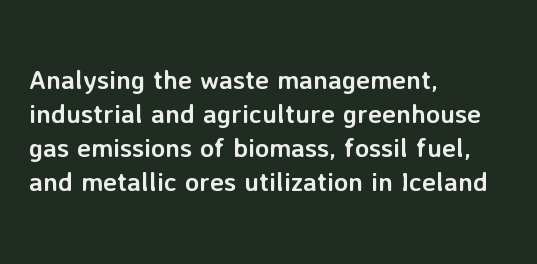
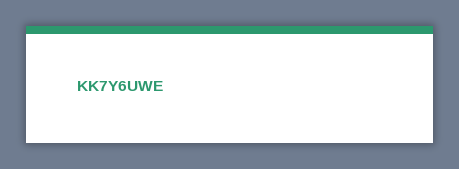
- Analysing the waste management, industrial and agriculture greenhouse gas emissions of biomass, fossil fuel, and metallic ores utilization in Iceland
+ KK7Y6UWE

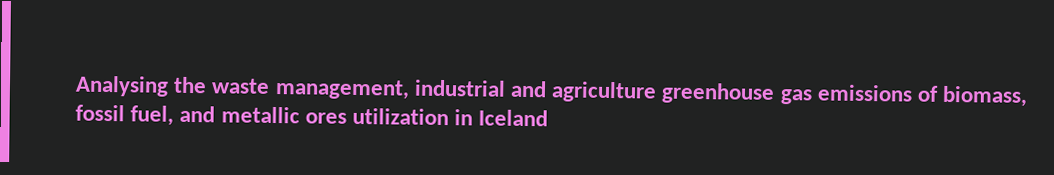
- KK7Y6UWE
+ Analysing the waste management, industrial and agriculture greenhouse gas emissions of biomass, fossil fuel, and metallic ores utilization in Iceland

